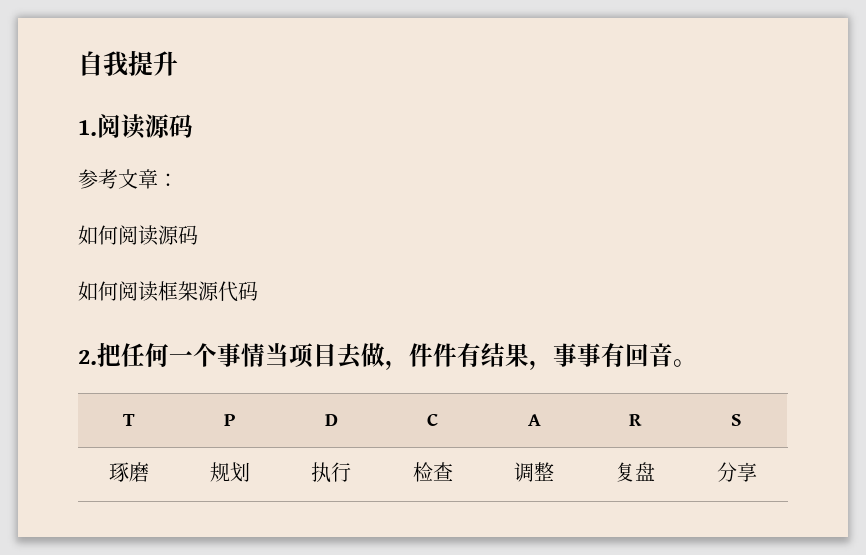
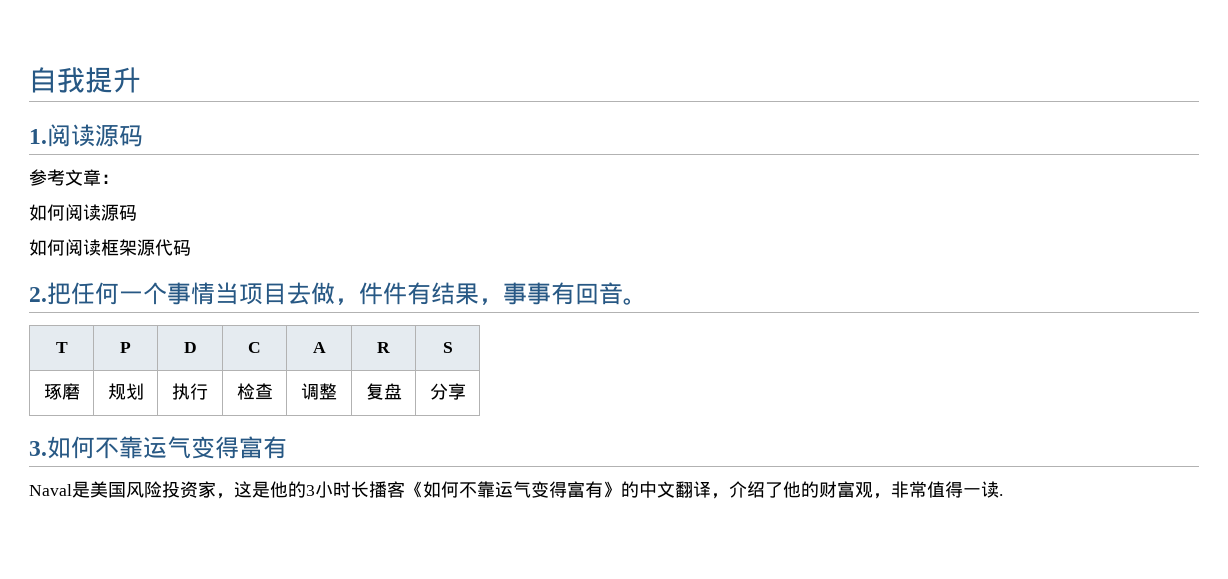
+ 3.如何不靠运气变得富有
+ Naval是美国风险投资家，这是他的3小时长播客《如何不靠运气变得富有》的中文翻译，介绍了他的财富观，非常值得一读.

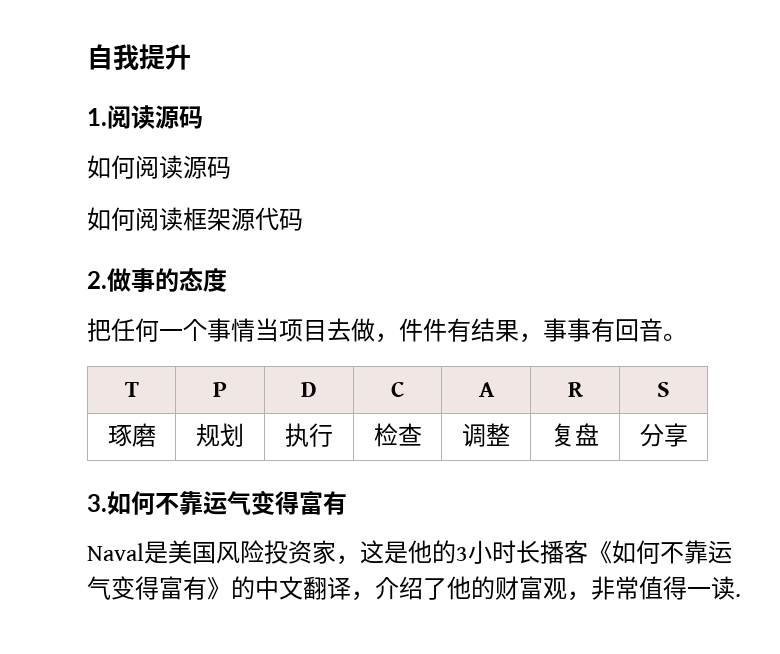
- 参考文章：
- 2.把任何一个事情当项目去做，件件有结果，事事有回音。
+ 2.做事的态度
+ 把任何一个事情当项目去做，件件有结果，事事有回音。

